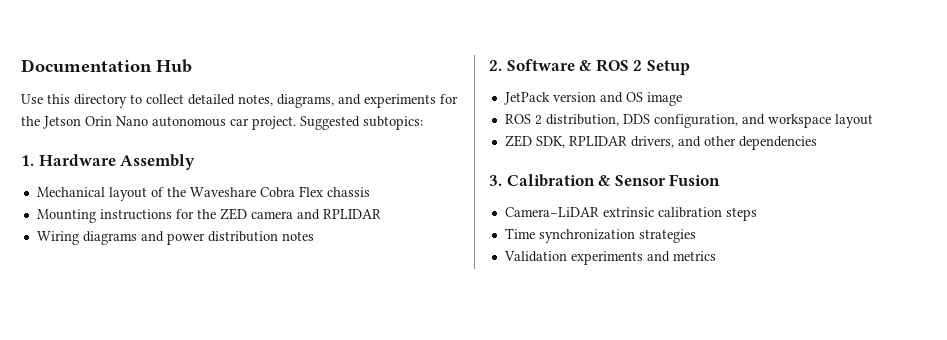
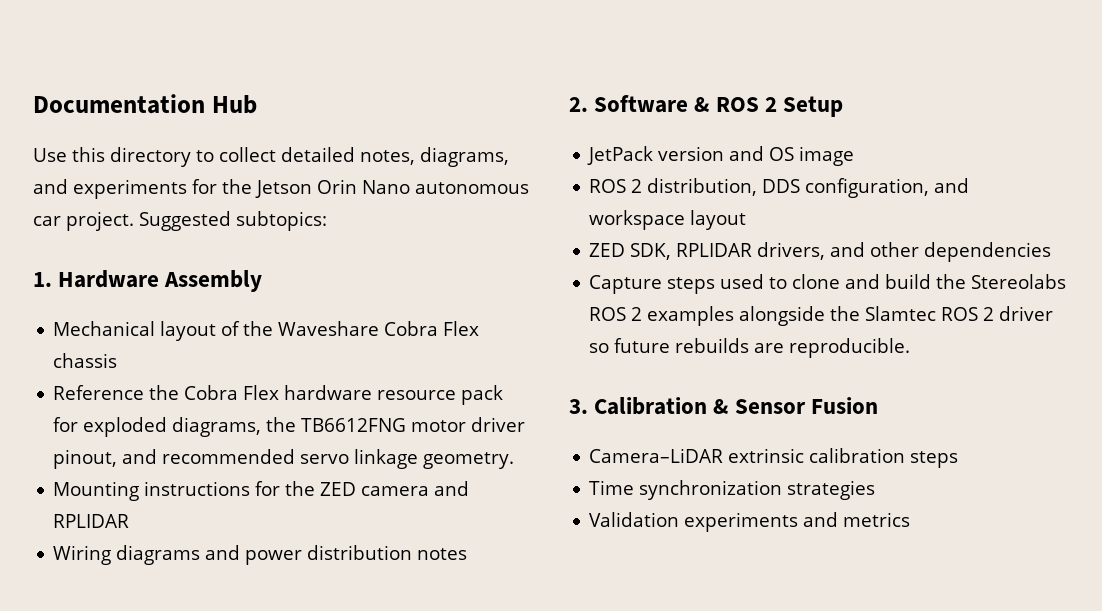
+ Reference the Cobra Flex hardware resource pack for exploded diagrams, the TB6612FNG motor driver pinout, and recommended servo linkage geometry.
+ Capture steps used to clone and build the Stereolabs ROS 2 examples alongside the Slamtec ROS 2 driver so future rebuilds are reproducible.

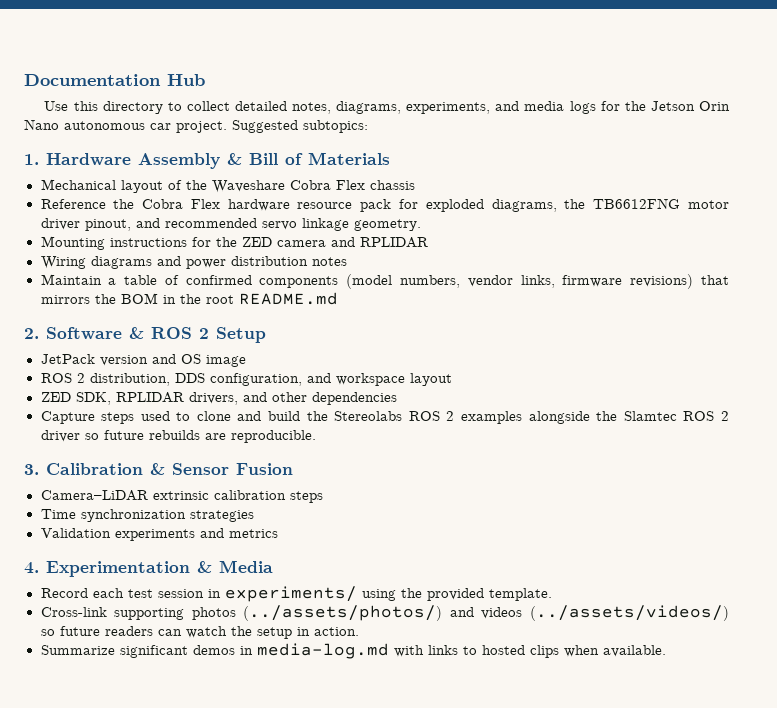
- Use this directory to collect detailed notes, diagrams, and experiments for the Jetson Orin Nano autonomous car project.
+ Use this directory to collect detailed notes, diagrams, experiments, and media logs for the Jetson Orin Nano autonomous car project.
- 1. Hardware Assembly
+ 1. Hardware Assembly & Bill of Materials
+ Maintain a table of confirmed components (model numbers, vendor links, firmware revisions) that mirrors the BOM in the root README.md
+ 4. Experimentation & Media
+ Record each test session in experiments/ using the provided template.
+ Cross-link supporting photos (../assets/photos/) and videos (../assets/videos/) so future readers can watch the setup in action.
+ Summarize significant demos in media-log.md with links to hosted clips when available.

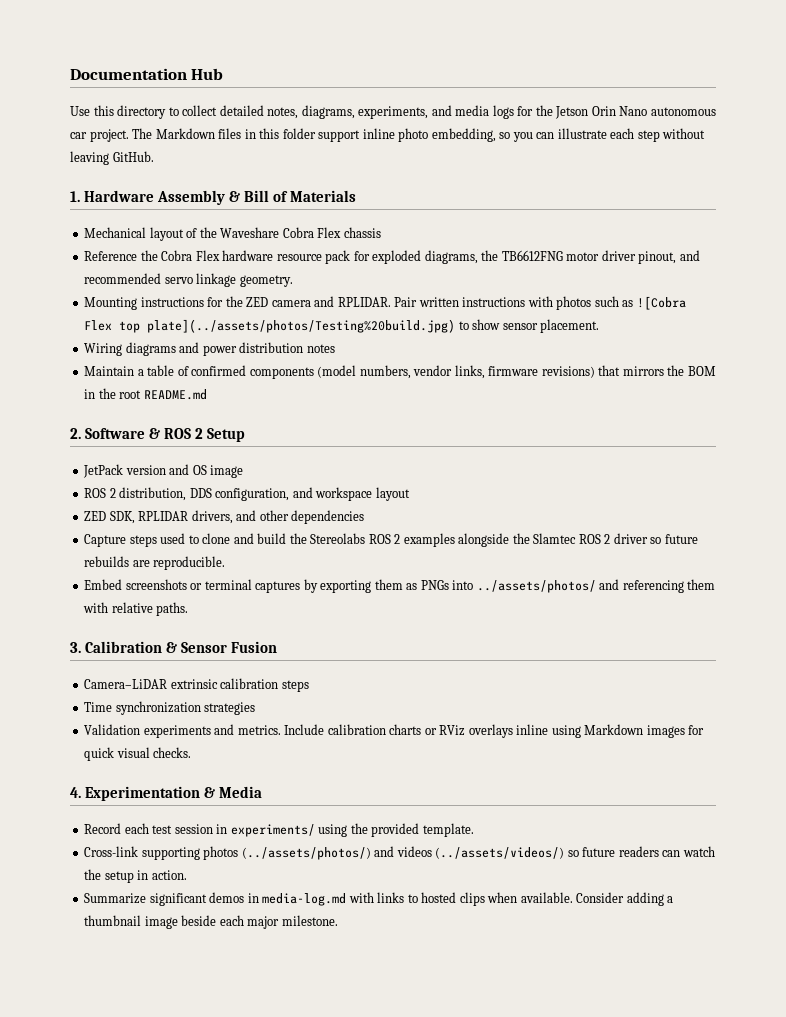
- Suggested subtopics:
+ The Markdown files in this folder support inline photo embedding, so you can illustrate each step without leaving GitHub.
- Mounting instructions for the ZED camera and RPLIDAR
+ Mounting instructions for the ZED camera and RPLIDAR. Pair written instructions with photos such as ![Cobra Flex top plate](../assets/photos/Testing%20build.jpg) to show sensor placement.
+ Embed screenshots or terminal captures by exporting them as PNGs into ../assets/photos/ and referencing them with relative paths.
- Validation experiments and metrics
+ Validation experiments and metrics. Include calibration charts or RViz overlays inline using Markdown images for quick visual checks.
+ Consider adding a thumbnail image beside each major milestone.

